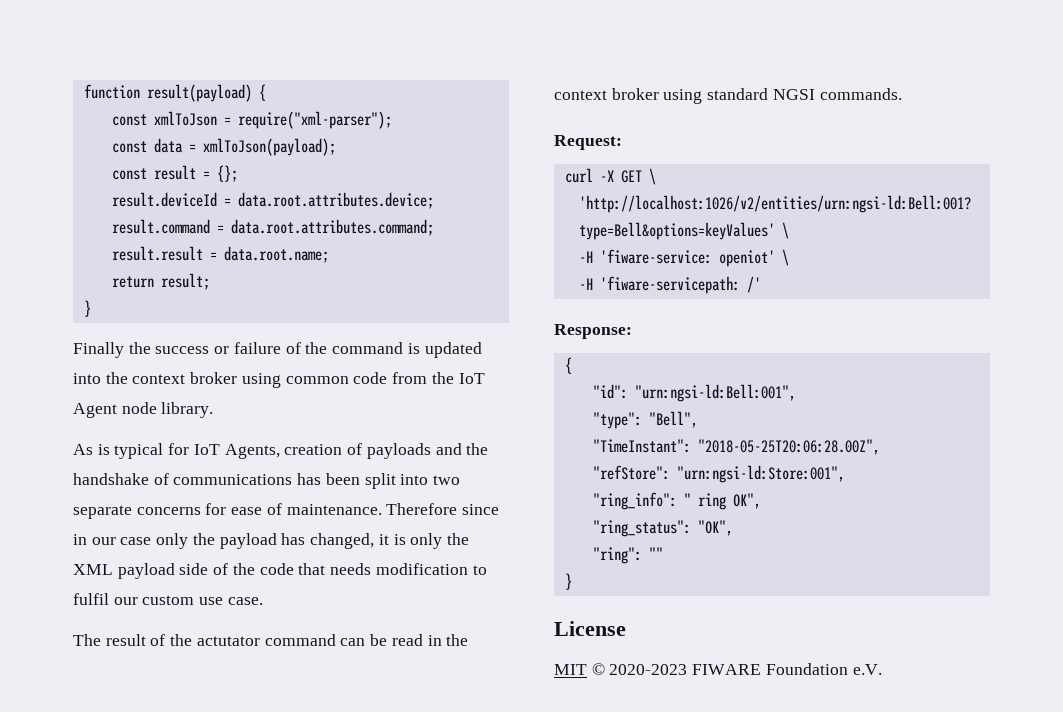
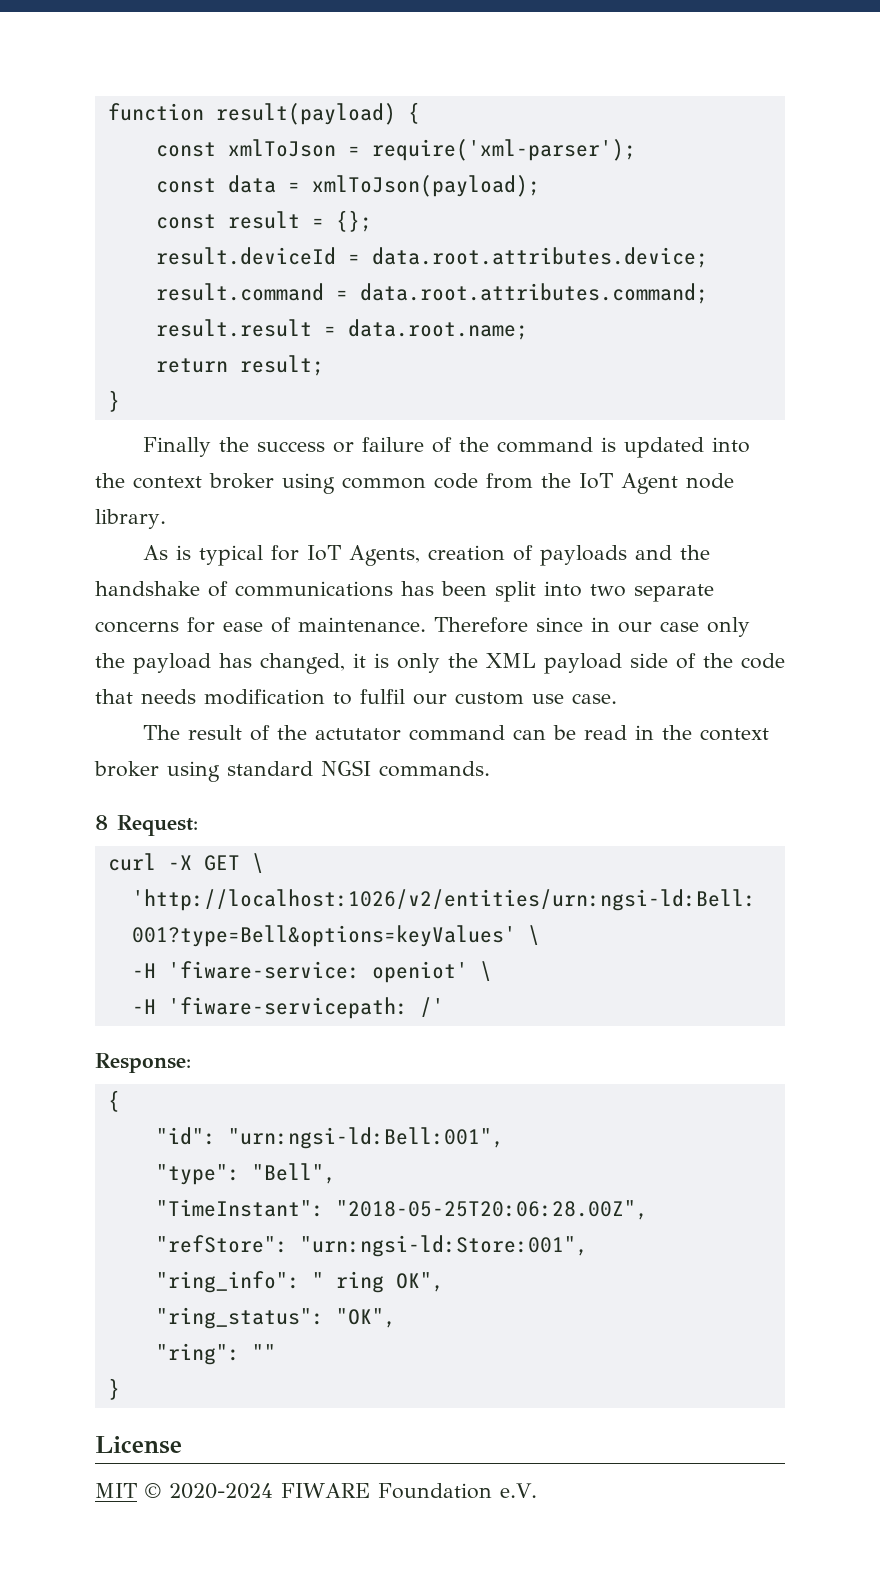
- const xmlToJson = require("xml-parser");
+ const xmlToJson = require('xml-parser');
- Request:
+ 8 Request:
- MIT © 2020-2023 FIWARE Foundation e.V.
+ MIT © 2020-2024 FIWARE Foundation e.V.

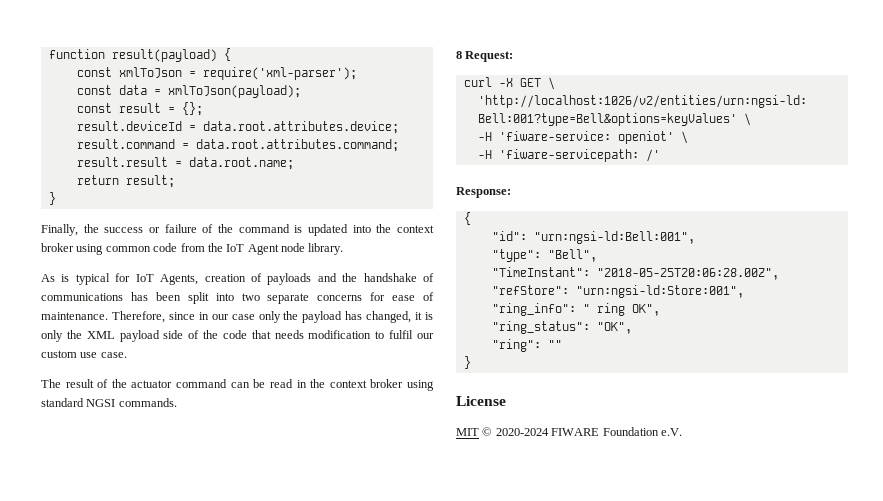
- Finally the success or failure of the command is updated into the context broker using common code from the IoT Agent node library.
+ Finally, the success or failure of the command is updated into the context broker using common code from the IoT Agent node library.
- Therefore since in our case only the payload has changed, it is only the XML payload side of the code that needs modification to fulfil our custom use case.
+ Therefore, since in our case only the payload has changed, it is only the XML payload side of the code that needs modification to fulfil our custom use case.
- The result of the actutator command can be read in the context broker using standard NGSI commands.
+ The result of the actuator command can be read in the context broker using standard NGSI commands.

